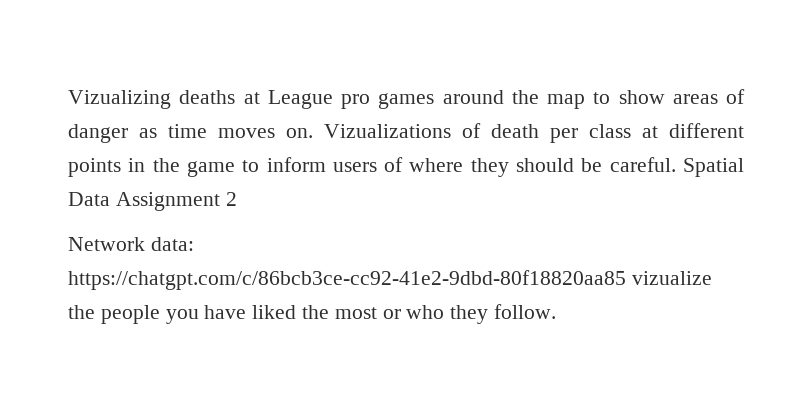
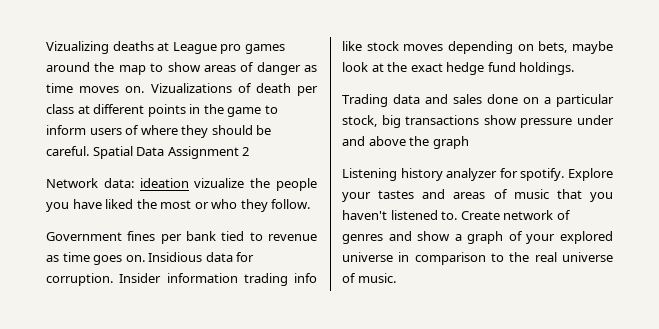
- Network data: https://chatgpt.com/c/86bcb3ce-cc92-41e2-9dbd-80f18820aa85 vizualize the people you have liked the most or who they follow.
+ Network data: ideation vizualize the people you have liked the most or who they follow.
+ Government fines per bank tied to revenue as time goes on. Insidious data for corruption. Insider information trading info like stock moves depending on bets, maybe look at the exact hedge fund holdings.
+ Trading data and sales done on a particular stock, big transactions show pressure under and above the graph
+ Listening history analyzer for spotify. Explore your tastes and areas of music that you haven't listened to. Create network of genres and show a graph of your explored universe in comparison to the real universe of music.

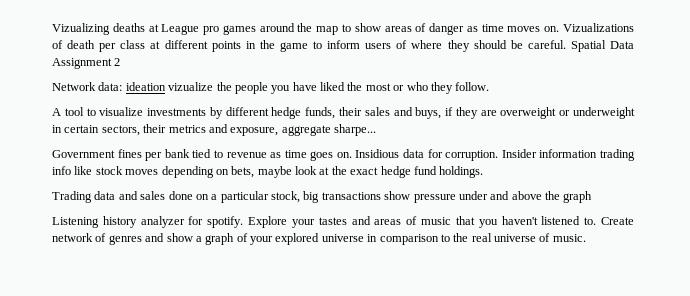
+ A tool to visualize investments by different hedge funds, their sales and buys, if they are overweight or underweight in certain sectors, their metrics and exposure, aggregate sharpe...

